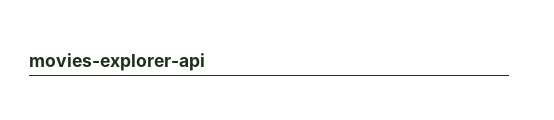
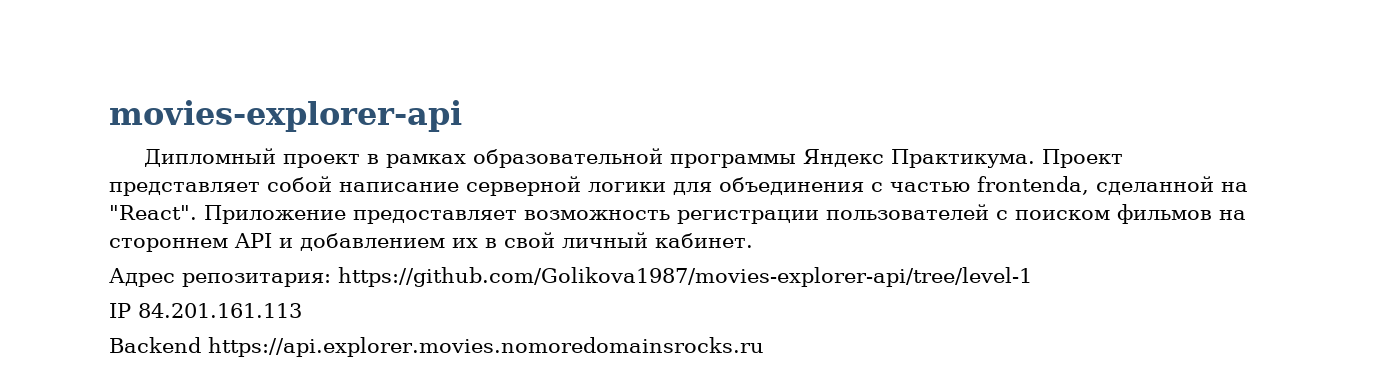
+ Дипломный проект в рамках образовательной программы Яндекс Практикума. Проект представляет собой написание серверной логики для объединения с частью frontendа, сделанной на "React". Приложение предоставляет возможность регистрации пользователей с поиском фильмов на стороннем API и добавлением их в свой личный кабинет.
+ Адрес репозитария: https://github.com/Golikova1987/movies-explorer-api/tree/level-1
+ IP 84.201.161.113
+ Backend https://api.explorer.movies.nomoredomainsrocks.ru

